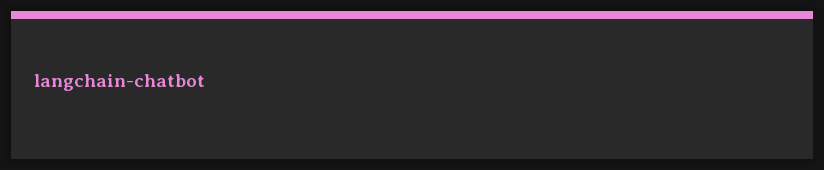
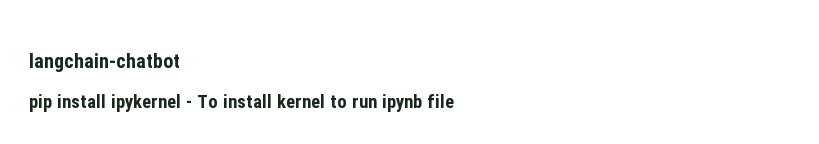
+ pip install ipykernel - To install kernel to run ipynb file

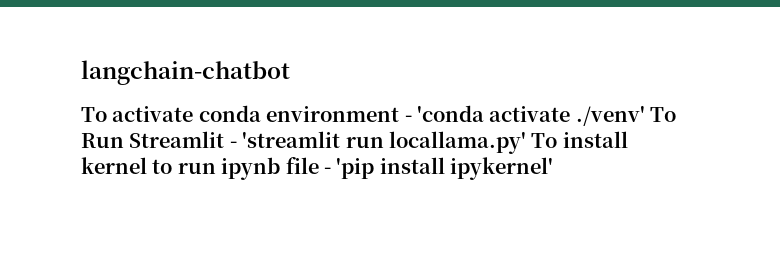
- pip install ipykernel - To install kernel to run ipynb file
+ To activate conda environment - 'conda activate ./venv' To Run Streamlit - 'streamlit run locallama.py' To install kernel to run ipynb file - 'pip install ipykernel'

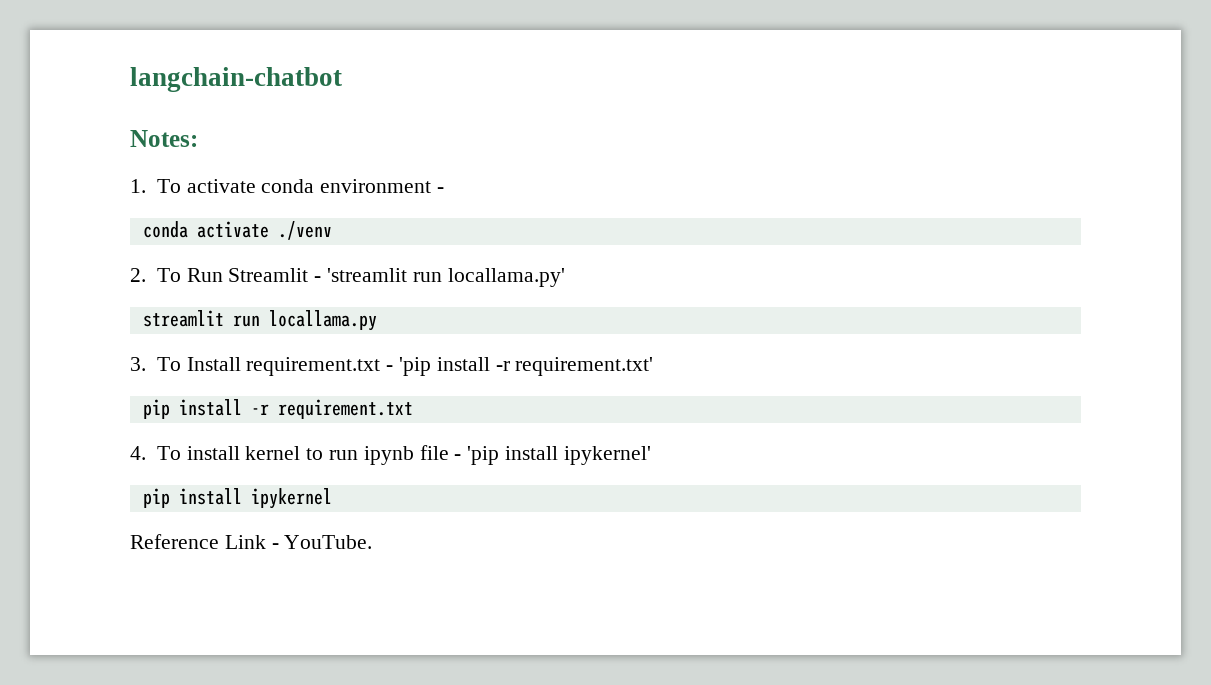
- To activate conda environment - 'conda activate ./venv' To Run Streamlit - 'streamlit run locallama.py' To install kernel to run ipynb file - 'pip install ipykernel'
+ Notes:
+ 1. To activate conda environment -
+ conda activate ./venv
+ 2. To Run Streamlit - 'streamlit run locallama.py'
+ streamlit run locallama.py
+ 3. To Install requirement.txt - 'pip install -r requirement.txt'
+ pip install -r requirement.txt
+ 4. To install kernel to run ipynb file - 'pip install ipykernel'
+ pip install ipykernel
+ Reference Link - YouTube.

